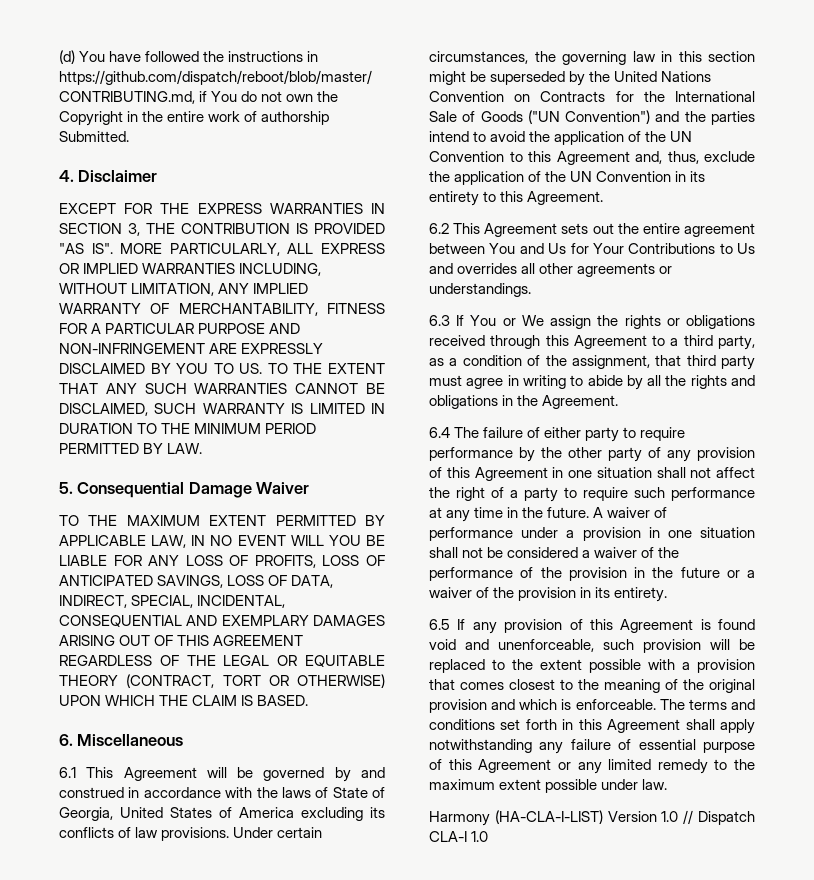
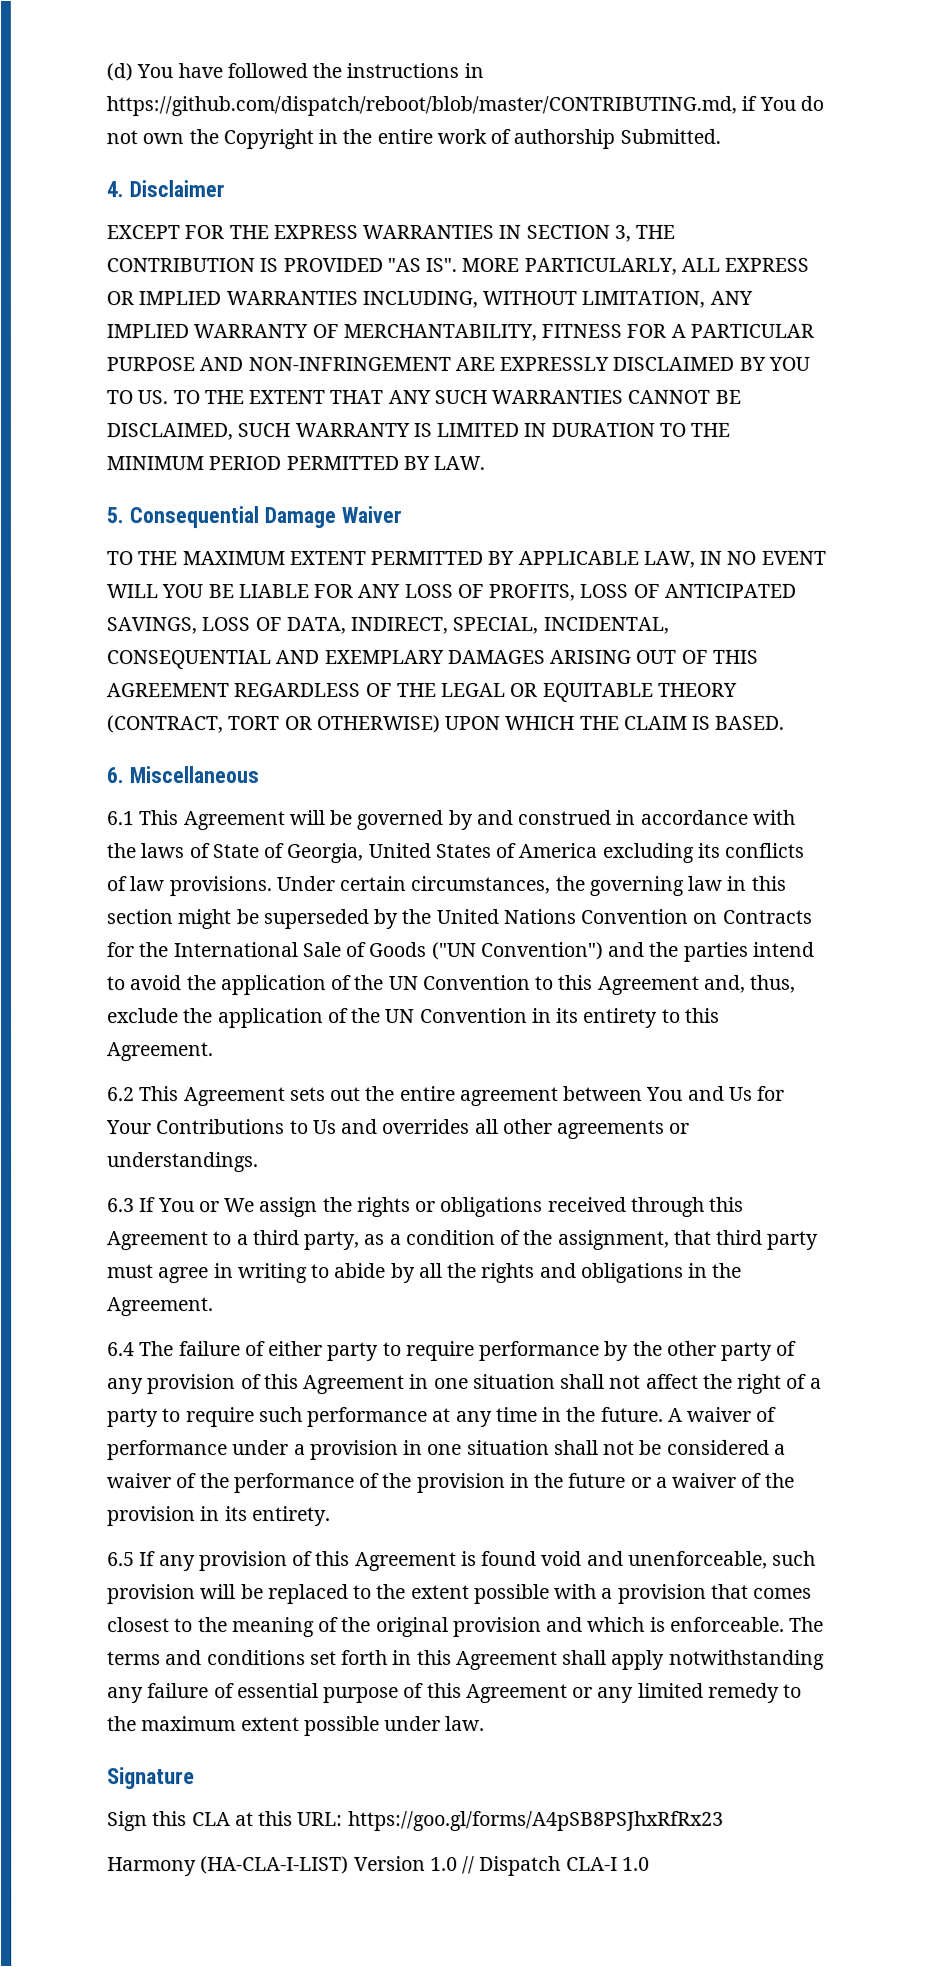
+ Signature
+ Sign this CLA at this URL: https://goo.gl/forms/A4pSB8PSJhxRfRx23

